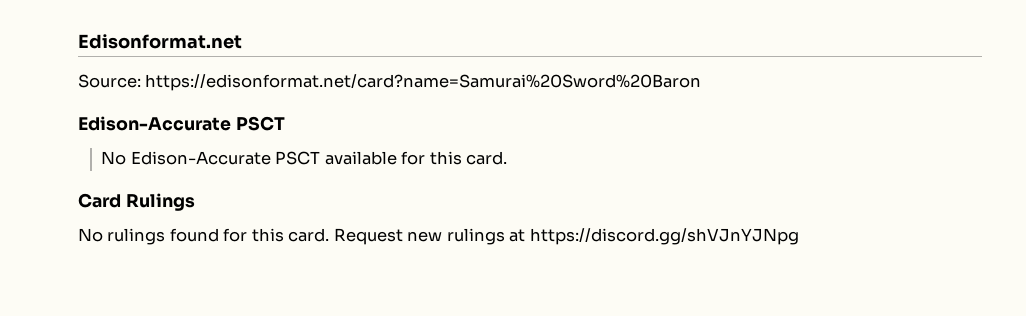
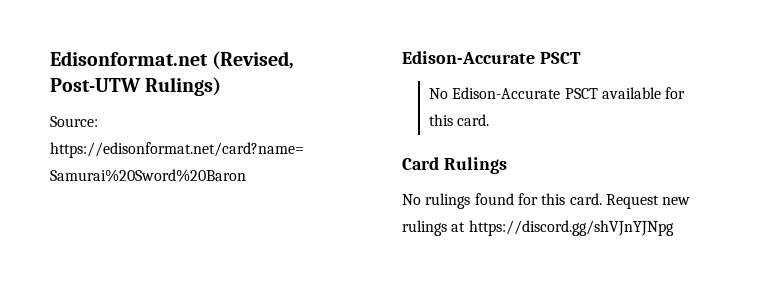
- Edisonformat.net
+ Edisonformat.net (Revised, Post-UTW Rulings)

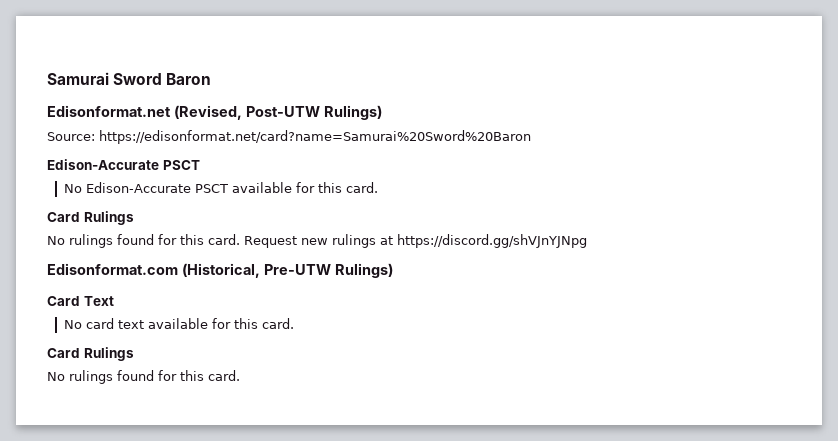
+ Samurai Sword Baron
+ Edisonformat.com (Historical, Pre-UTW Rulings)
+ Card Text
+ No card text available for this card.
+ Card Rulings
+ No rulings found for this card.

